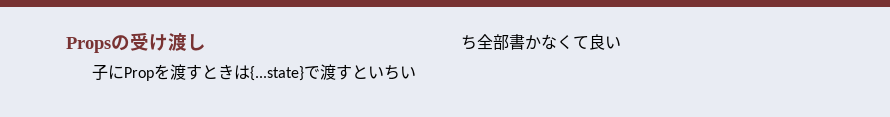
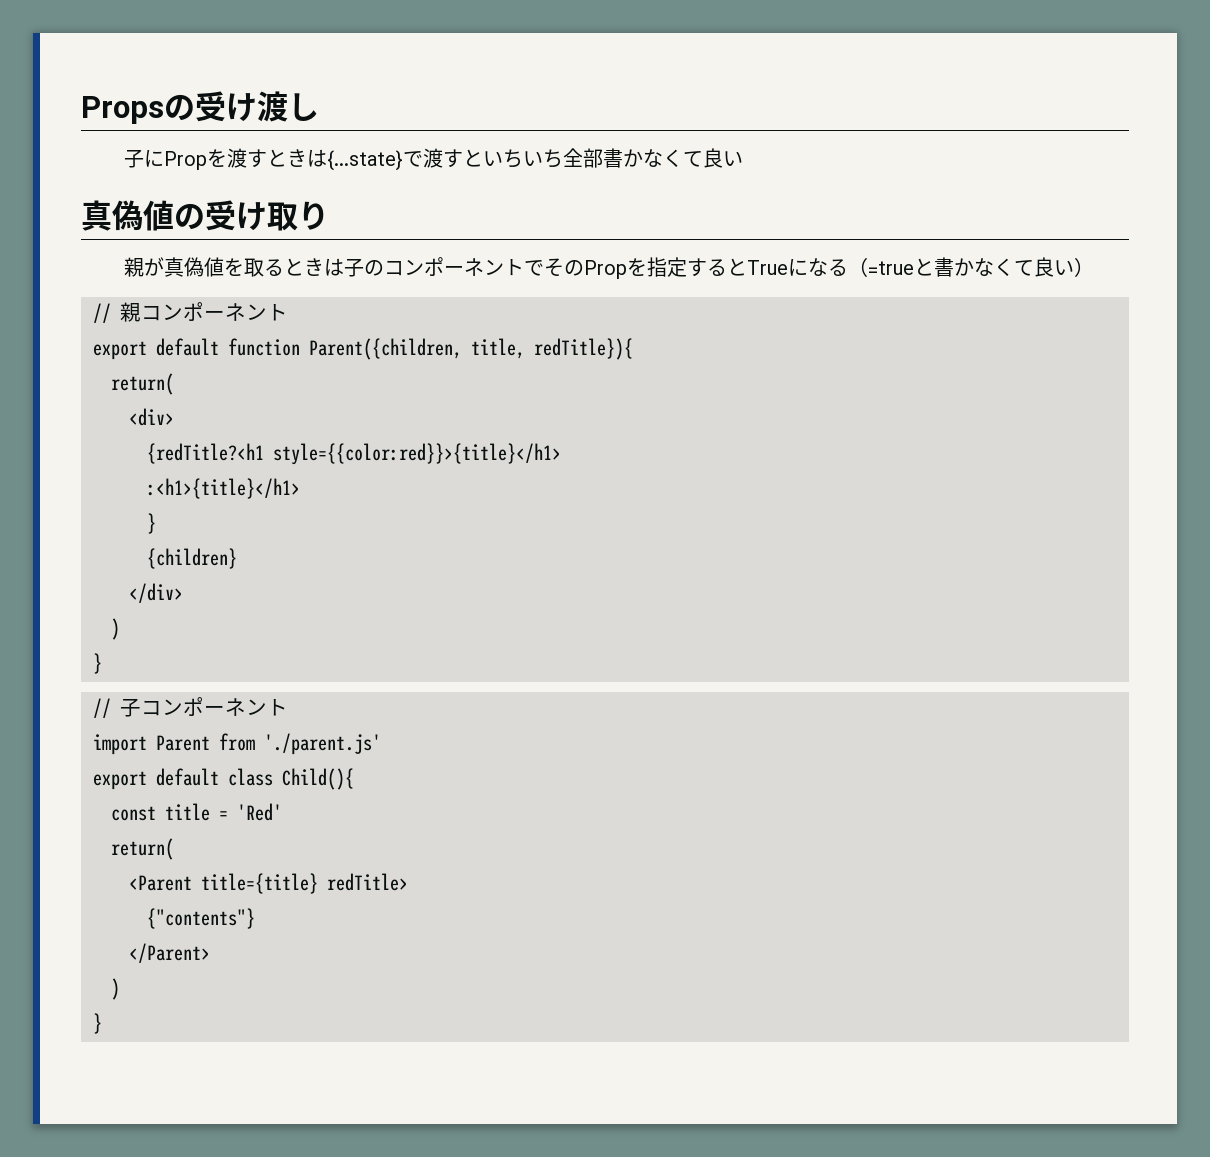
+ 真偽値の受け取り
+ 親が真偽値を取るときは子のコンポーネントでそのPropを指定するとTrueになる（=trueと書かなくて良い）
+ // 親コンポーネント
+ export default function Parent({children, title, redTitle}){
+ return(
+ <div>
+ {redTitle?<h1 style={{color:red}}>{title}</h1>
+ :<h1>{title}</h1>
+ }
+ {children}
+ </div>
+ )
+ }
+ // 子コンポーネント
+ import Parent from './parent.js'
+ export default class Child(){
+ const title = 'Red'
+ return(
+ <Parent title={title} redTitle>
+ {"contents"}
+ </Parent>
+ )
+ }

